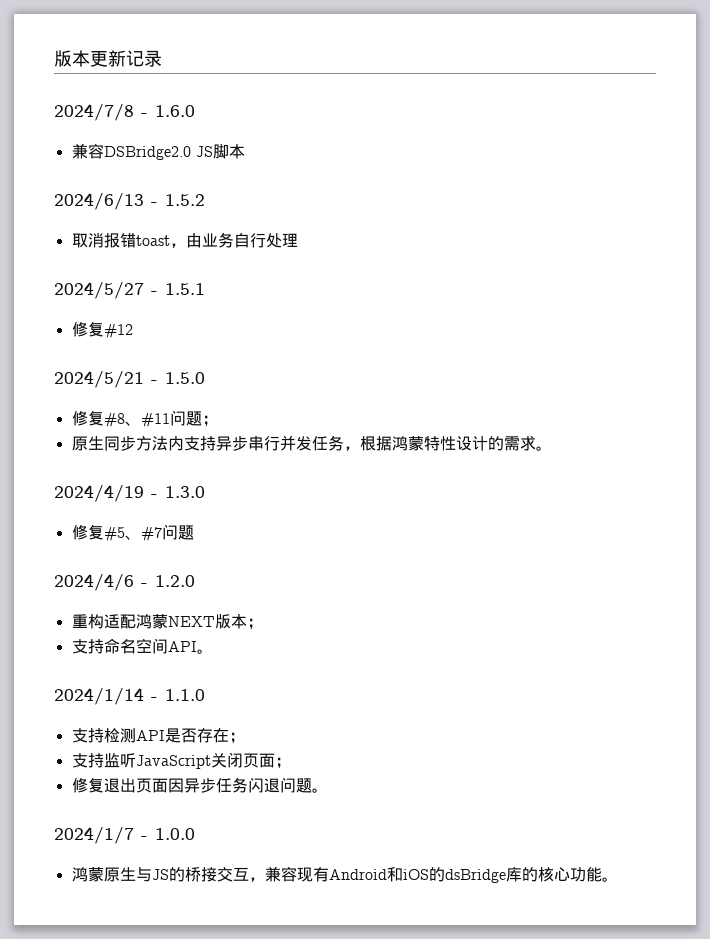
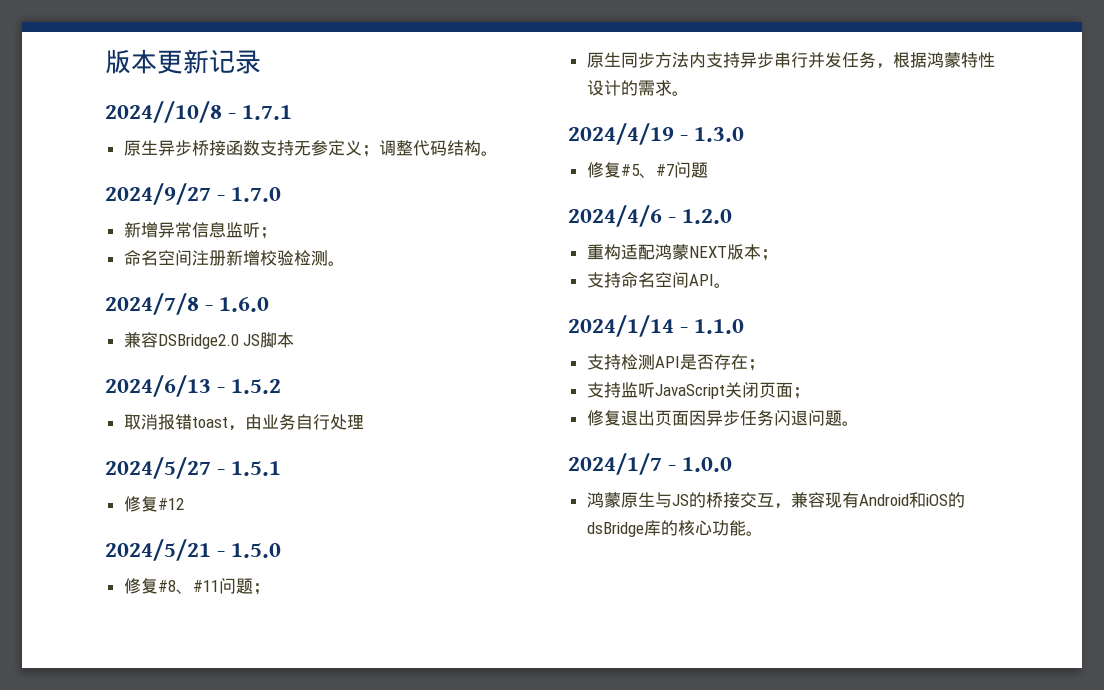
+ 2024//10/8 - 1.7.1
+ 原生异步桥接函数支持无参定义；调整代码结构。
+ 2024/9/27 - 1.7.0
+ 新增异常信息监听；
+ 命名空间注册新增校验检测。

